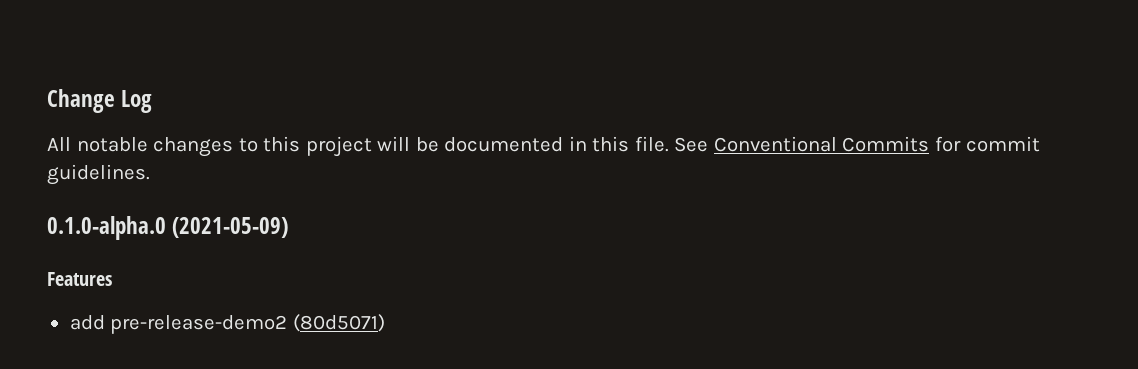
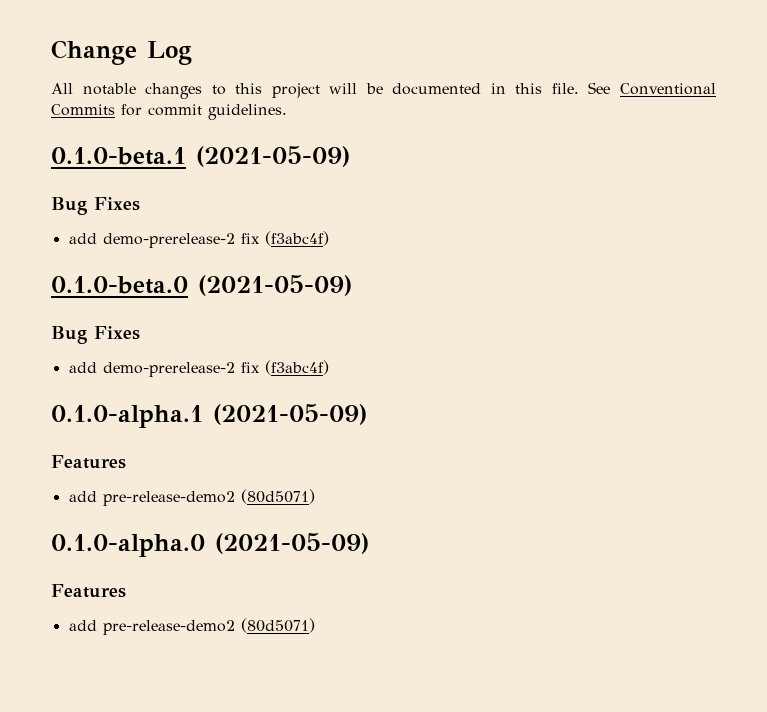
+ 0.1.0-beta.1 (2021-05-09)
+ Bug Fixes
+ add demo-prerelease-2 fix (f3abc4f)
+ 0.1.0-beta.0 (2021-05-09)
+ Bug Fixes
+ add demo-prerelease-2 fix (f3abc4f)
+ 0.1.0-alpha.1 (2021-05-09)
+ Features
+ add pre-release-demo2 (80d5071)

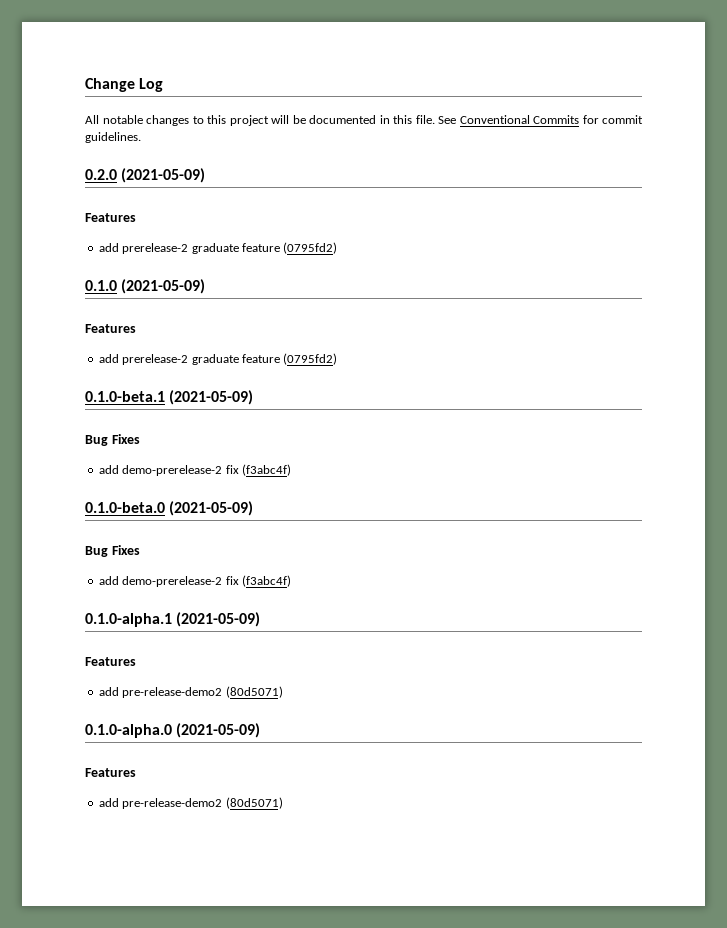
+ 0.2.0 (2021-05-09)
+ Features
+ add prerelease-2 graduate feature (0795fd2)
+ 0.1.0 (2021-05-09)
+ Features
+ add prerelease-2 graduate feature (0795fd2)

